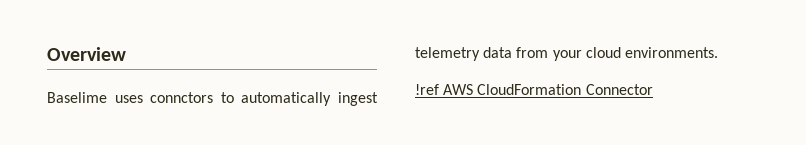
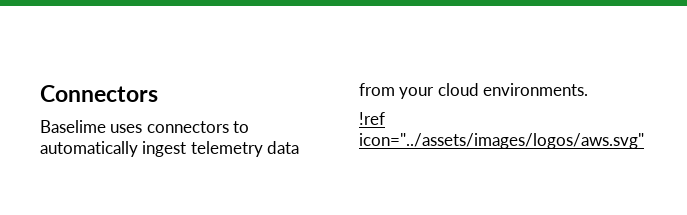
- Overview
+ Connectors
- Baselime uses connctors to automatically ingest telemetry data from your cloud environments.
+ Baselime uses connectors to automatically ingest telemetry data from your cloud environments.
- !ref AWS CloudFormation Connector
+ !ref icon="../assets/images/logos/aws.svg"

